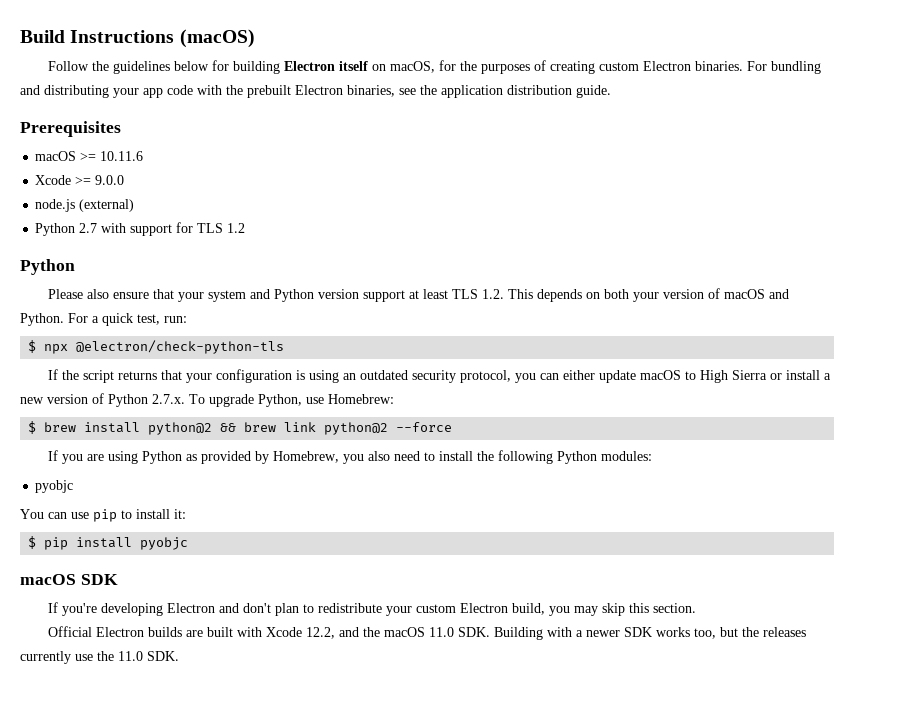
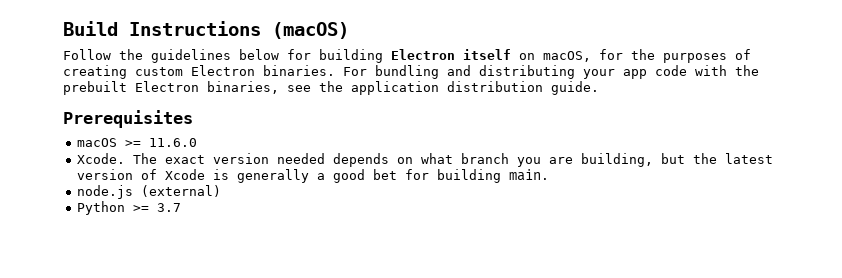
- macOS >= 10.11.6
- Xcode >= 9.0.0
+ macOS >= 11.6.0
+ Xcode. The exact version needed depends on what branch you are building, but the latest version of Xcode is generally a good bet for building main.
  node.js (external)
- Python 2.7 with support for TLS 1.2
- Python
- Please also ensure that your system and Python version support at least TLS 1.2. This depends on both your version of macOS and Python. For a quick test, run:
- $ npx @electron/check-python-tls
- If the script returns that your configuration is using an outdated security protocol, you can either update macOS to High Sierra or install a new version of Python 2.7.x. To upgrade Python, use Homebrew:
- $ brew install python@2 && brew link python@2 --force
- If you are using Python as provided by Homebrew, you also need to install the following Python modules:
- pyobjc
- You can use pip to install it:
- $ pip install pyobjc
- macOS SDK
- If you're developing Electron and don't plan to redistribute your custom Electron build, you may skip this section.
- Official Electron builds are built with Xcode 12.2, and the macOS 11.0 SDK. Building with a newer SDK works too, but the releases currently use the 11.0 SDK.
+ Python >= 3.7

